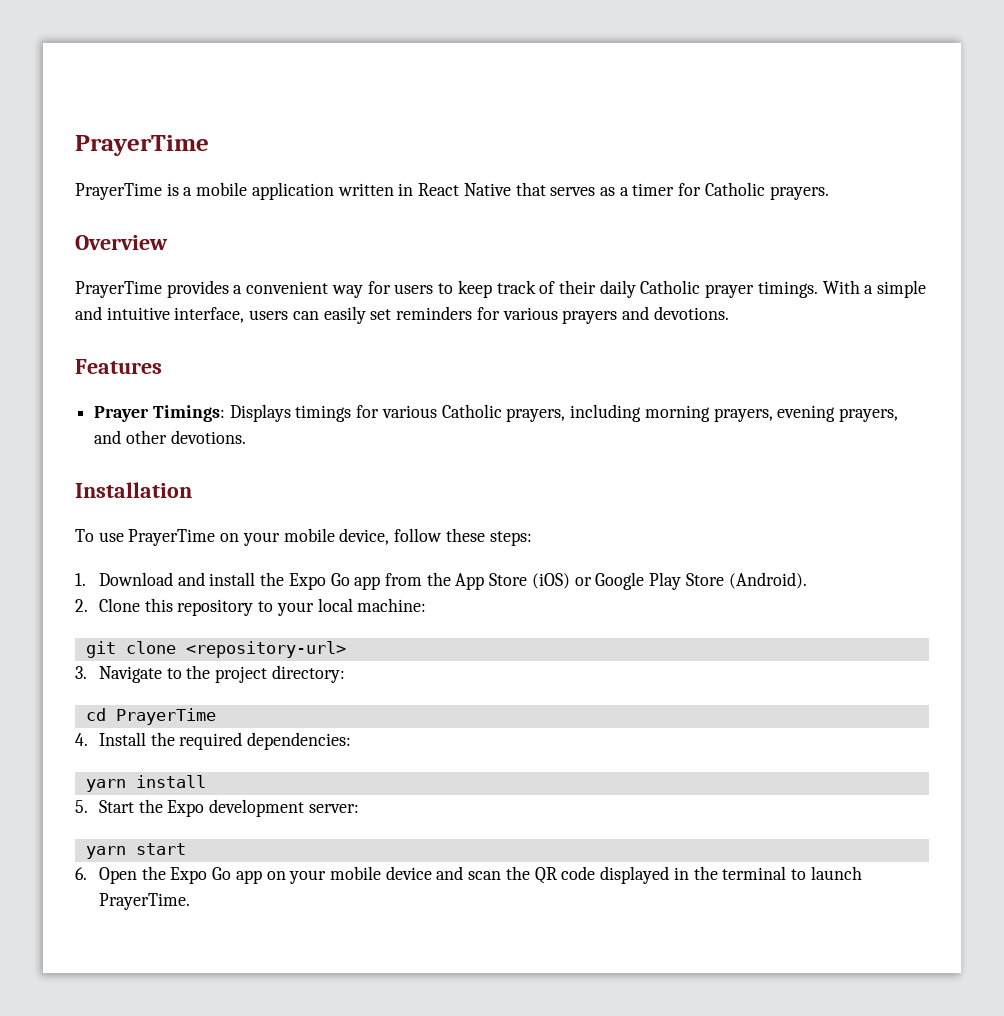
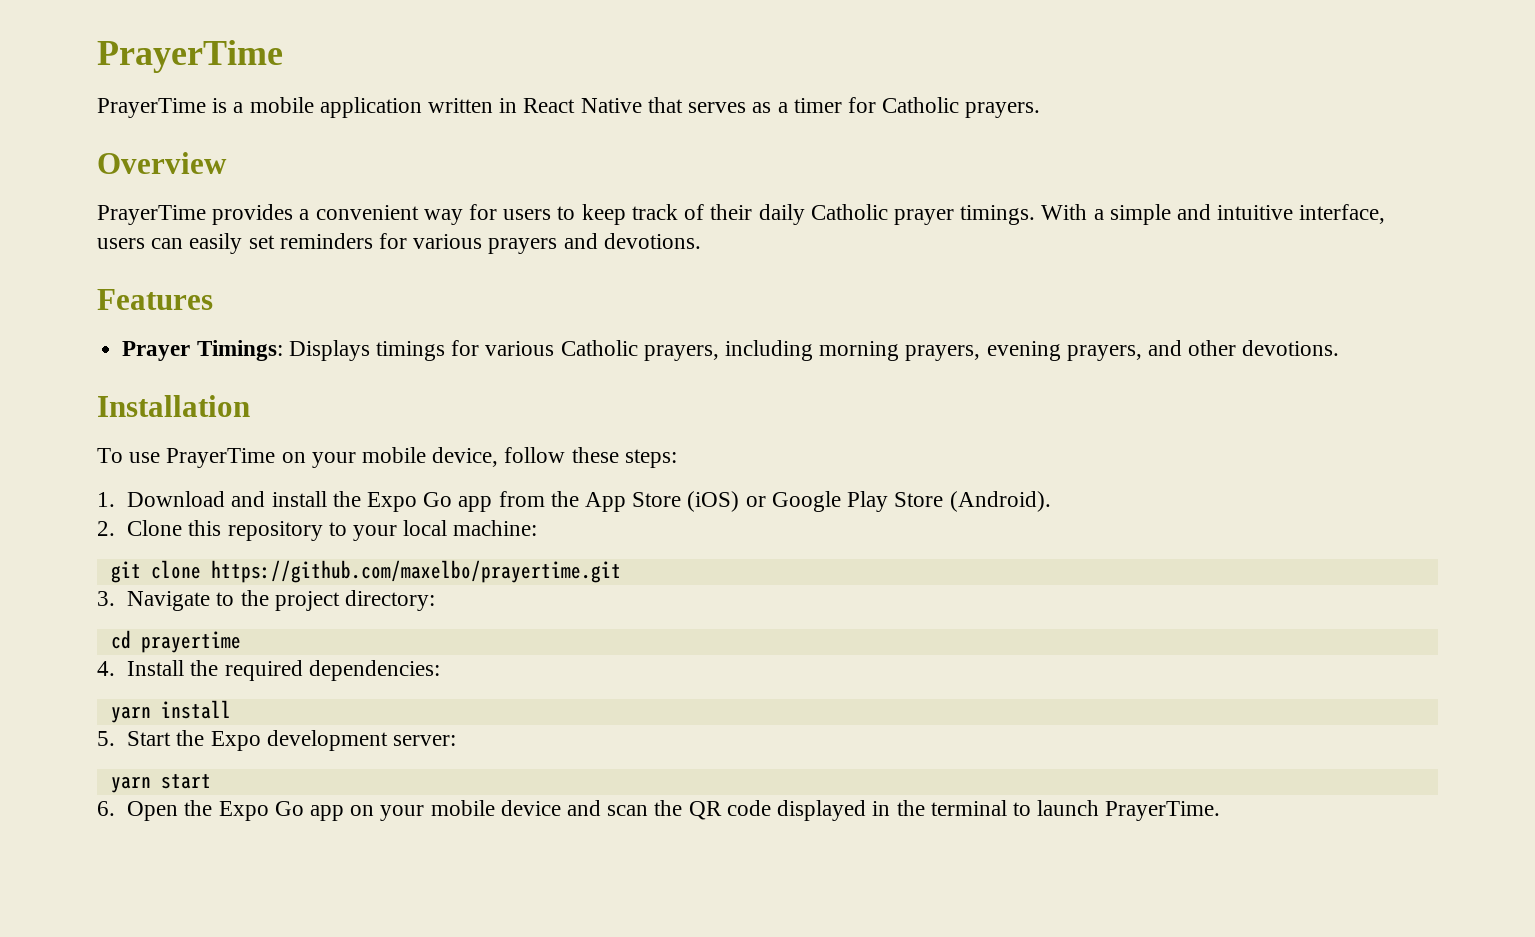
- git clone <repository-url>
+ git clone https://github.com/maxelbo/prayertime.git
- cd PrayerTime
+ cd prayertime

